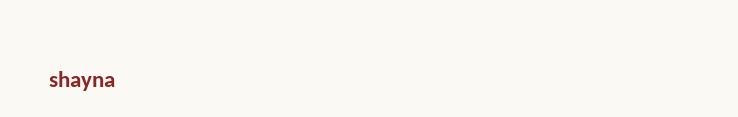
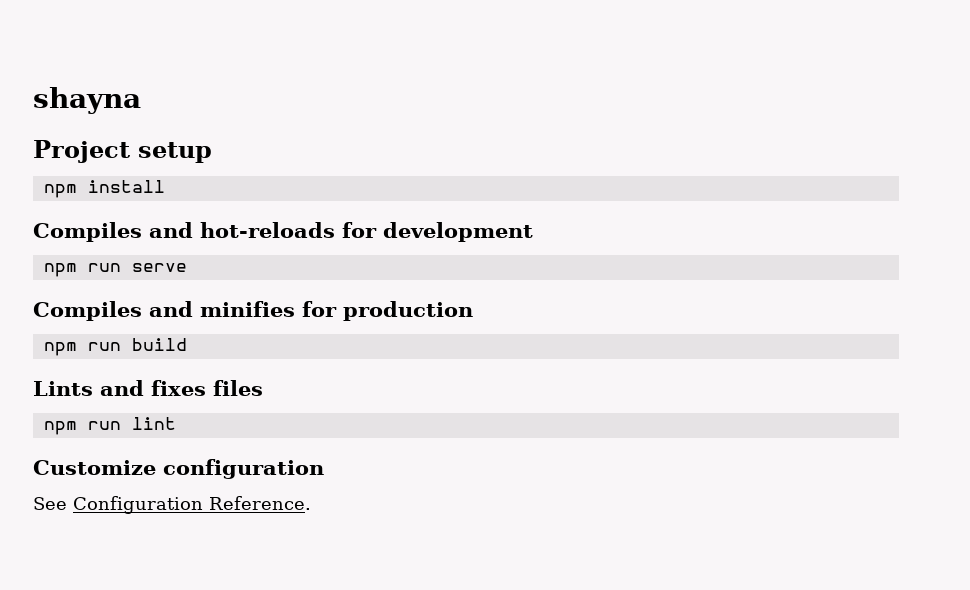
+ Project setup
+ npm install
+ Compiles and hot-reloads for development
+ npm run serve
+ Compiles and minifies for production
+ npm run build
+ Lints and fixes files
+ npm run lint
+ Customize configuration
+ See Configuration Reference.

